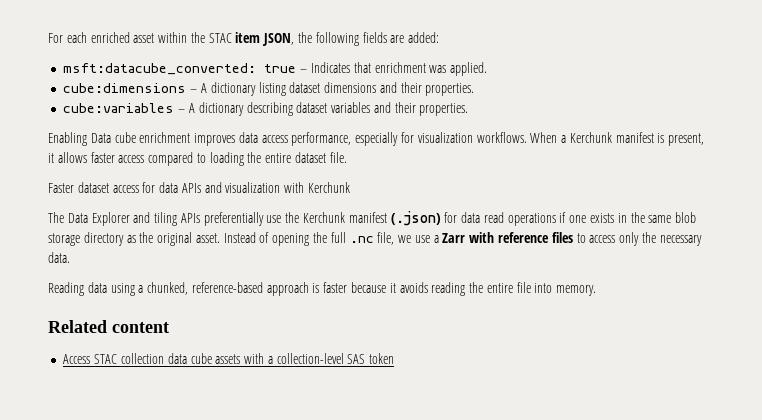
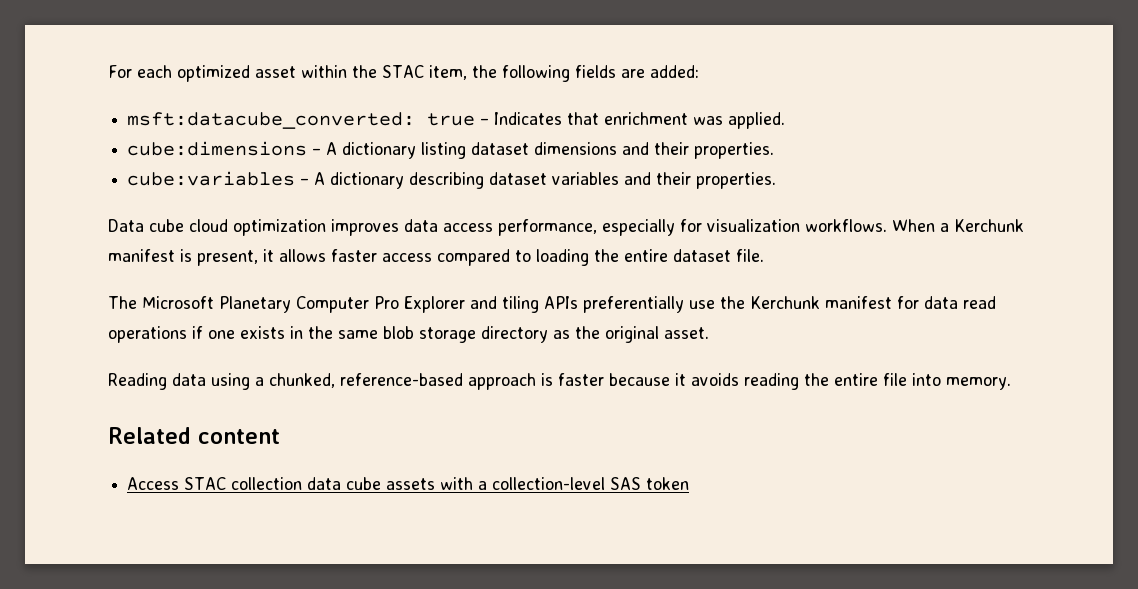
- For each enriched asset within the STAC item JSON, the following fields are added:
+ For each optimized asset within the STAC item, the following fields are added:
- Enabling Data cube enrichment improves data access performance, especially for visualization workflows.
+ Data cube cloud optimization improves data access performance, especially for visualization workflows.
- Faster dataset access for data APIs and visualization with Kerchunk
- The Data Explorer and tiling APIs preferentially use the Kerchunk manifest (.json) for data read operations if one exists in the same blob storage directory as the original asset. Instead of opening the full .nc file, we use a Zarr with reference files to access only the necessary data.
+ The Microsoft Planetary Computer Pro Explorer and tiling APIs preferentially use the Kerchunk manifest for data read operations if one exists in the same blob storage directory as the original asset.

